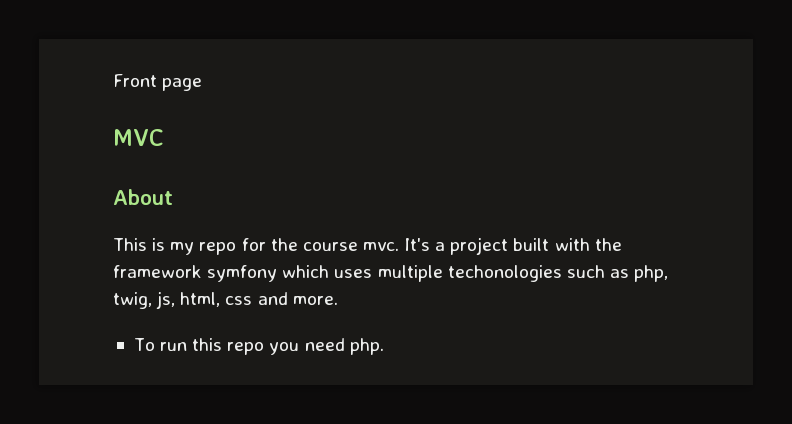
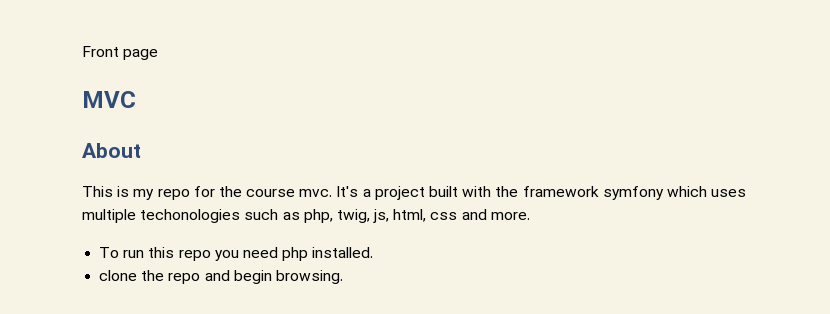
- To run this repo you need php.
+ To run this repo you need php installed.
+ clone the repo and begin browsing.

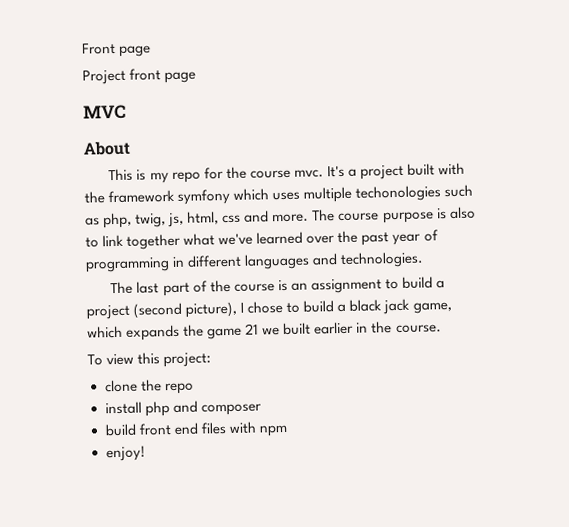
+ Project front page
- It's a project built with the framework symfony which uses multiple techonologies such as php, twig, js, html, css and more.
- To run this repo you need php installed.
- clone the repo and begin browsing.
+ It's a project built with the framework symfony which uses multiple techonologies such as php, twig, js, html, css and more. The course purpose is also to link together what we've learned over the past year of programming in different languages and technologies.
+ The last part of the course is an assignment to build a project (second picture), I chose to build a black jack game, which expands the game 21 we built earlier in the course.
+ To view this project:
+ clone the repo
+ install php and composer
+ build front end files with npm
+ enjoy!

